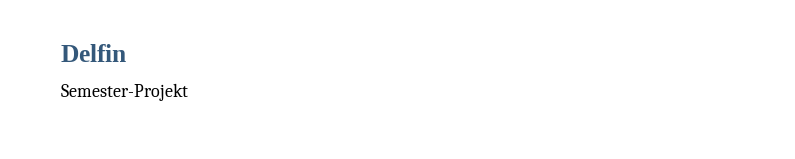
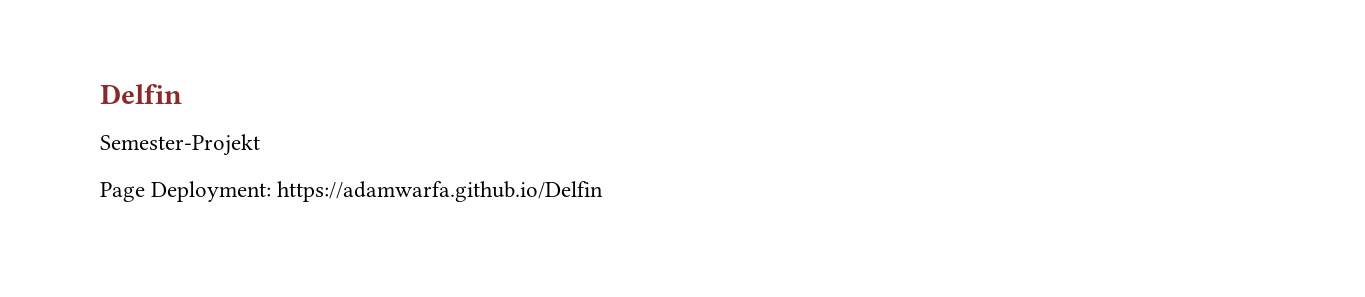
+ Page Deployment: https://adamwarfa.github.io/Delfin

